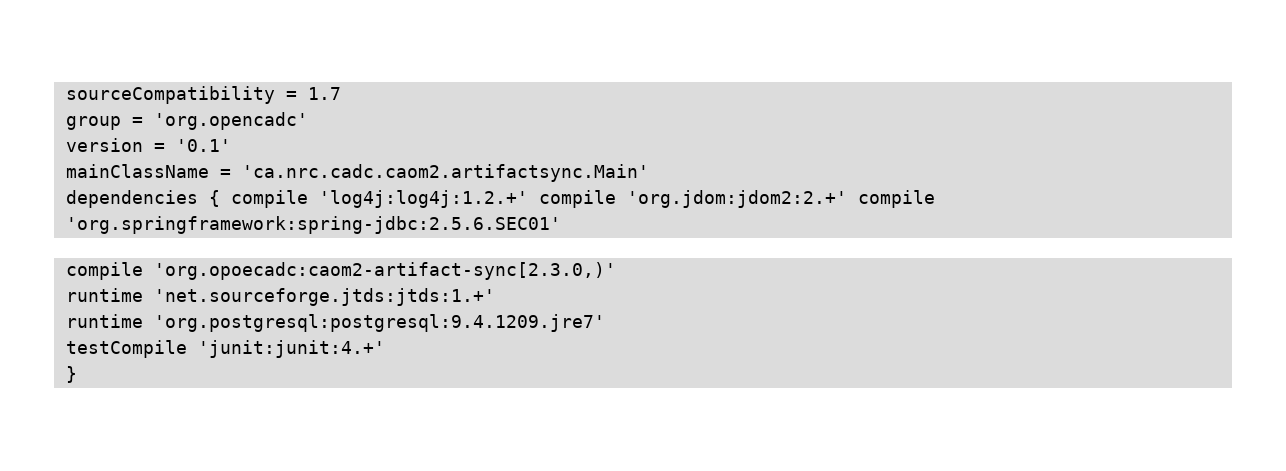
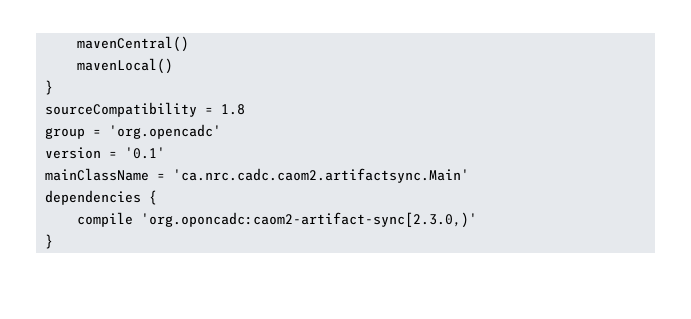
+ mavenCentral()
+ mavenLocal()
+ }
- sourceCompatibility = 1.7
+ sourceCompatibility = 1.8
- dependencies { compile 'log4j:log4j:1.2.+' compile 'org.jdom:jdom2:2.+' compile 'org.springframework:spring-jdbc:2.5.6.SEC01'
- compile 'org.opoecadc:caom2-artifact-sync[2.3.0,)'
- runtime 'net.sourceforge.jtds:jtds:1.+'
- runtime 'org.postgresql:postgresql:9.4.1209.jre7'
- testCompile 'junit:junit:4.+'
+ dependencies {
+ compile 'org.oponcadc:caom2-artifact-sync[2.3.0,)'

